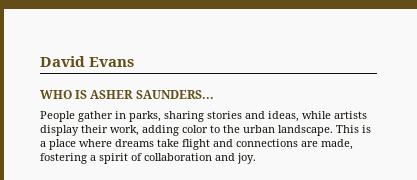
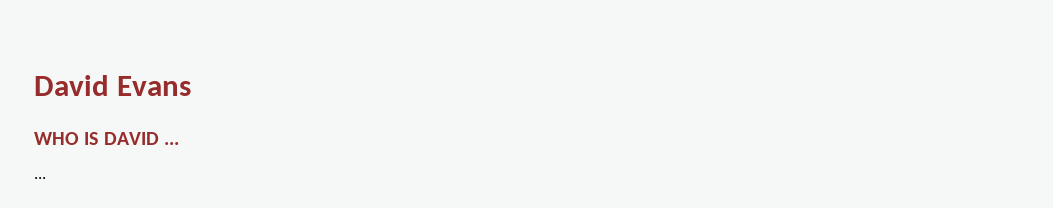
- WHO IS ASHER SAUNDERS...
- People gather in parks, sharing stories and ideas, while artists display their work, adding color to the urban landscape. This is a place where dreams take flight and connections are made, fostering a spirit of collaboration and joy.
+ WHO IS DAVID ...
+ ...

